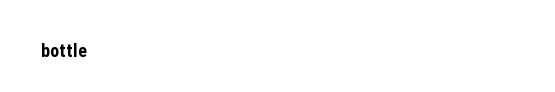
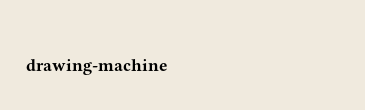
- bottle
+ drawing-machine

